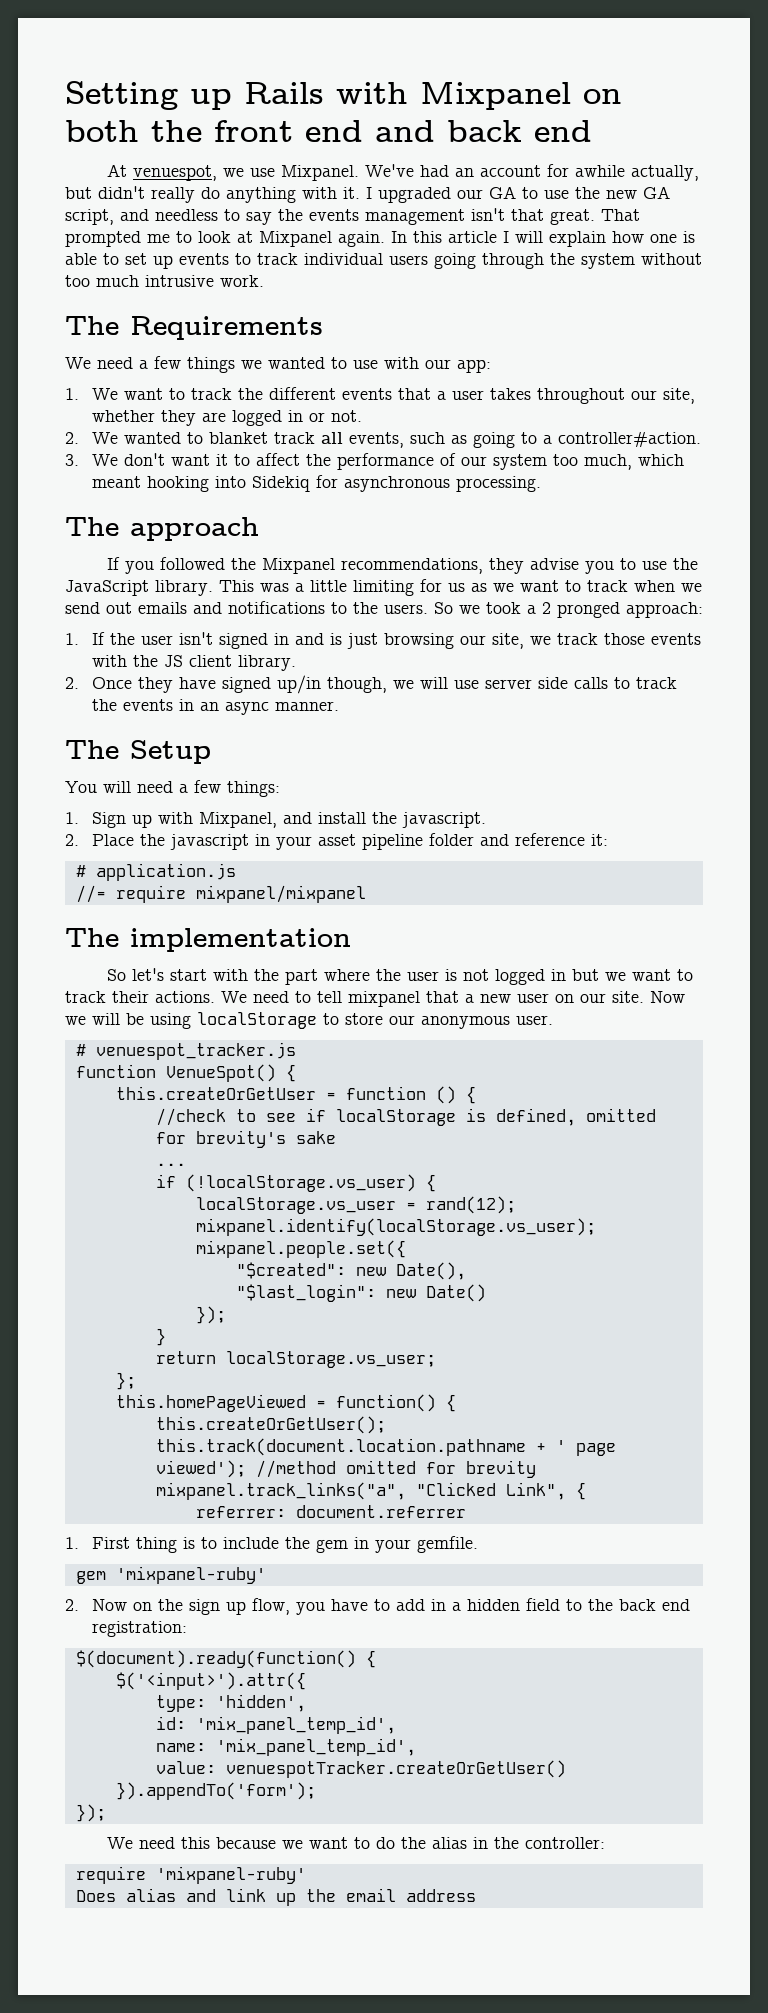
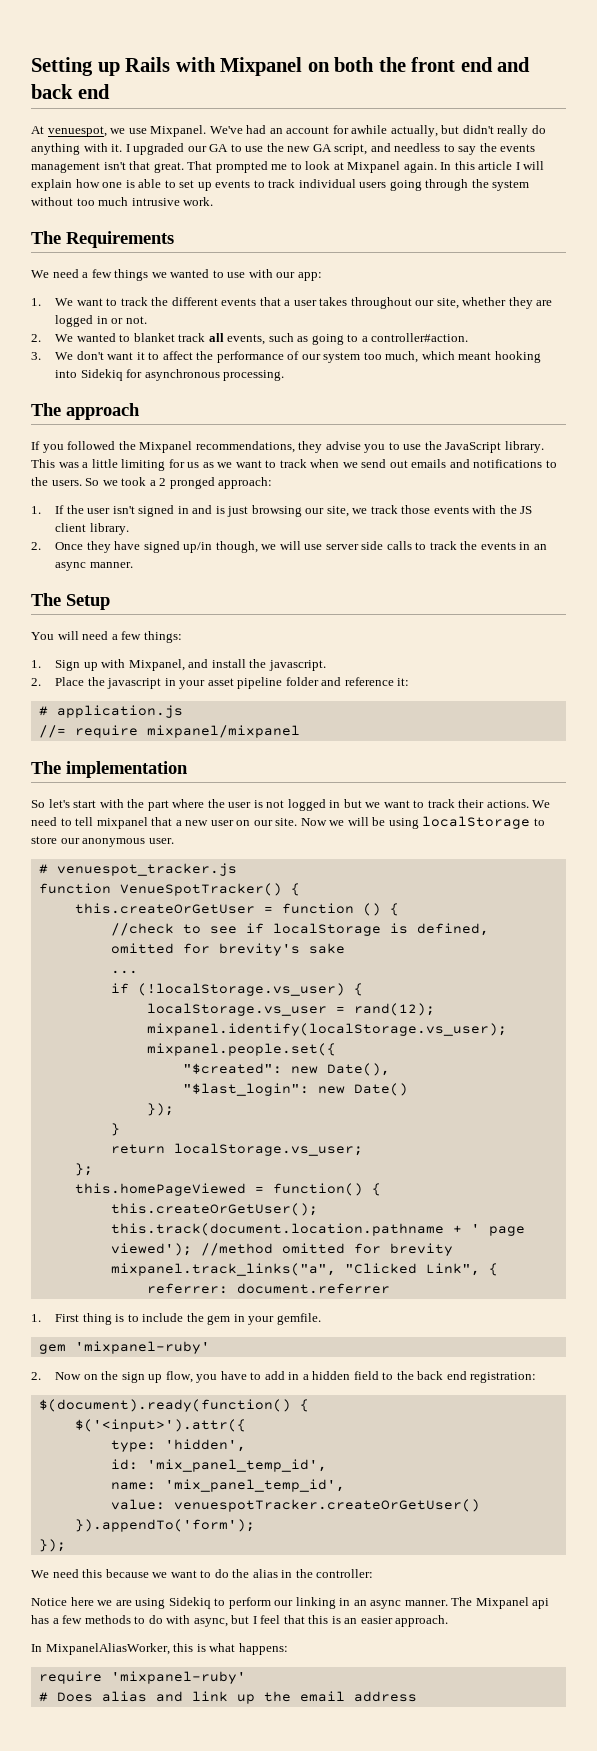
- function VenueSpot() {
+ function VenueSpotTracker() {
+ Notice here we are using Sidekiq to perform our linking in an async manner. The Mixpanel api has a few methods to do with async, but I feel that this is an easier approach.
+ In MixpanelAliasWorker, this is what happens:
- Does alias and link up the email address
+ # Does alias and link up the email address

